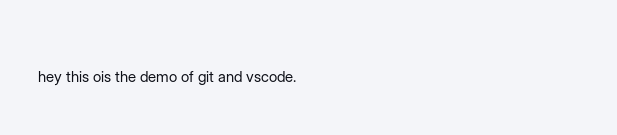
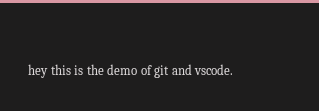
- hey this ois the demo of git and vscode.
+ hey this is the demo of git and vscode.

